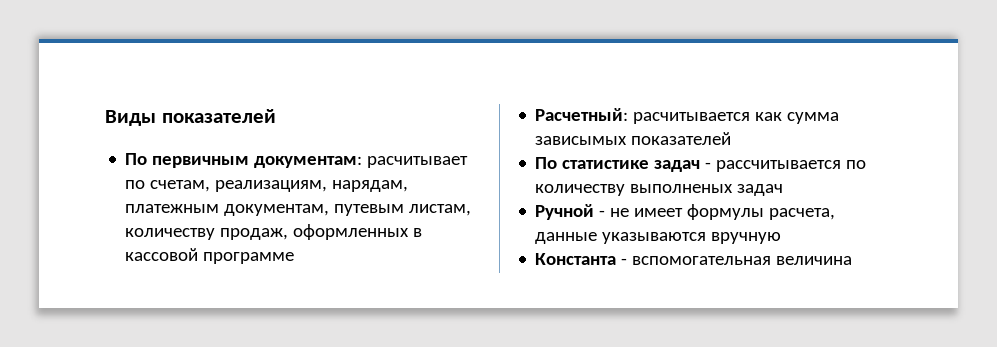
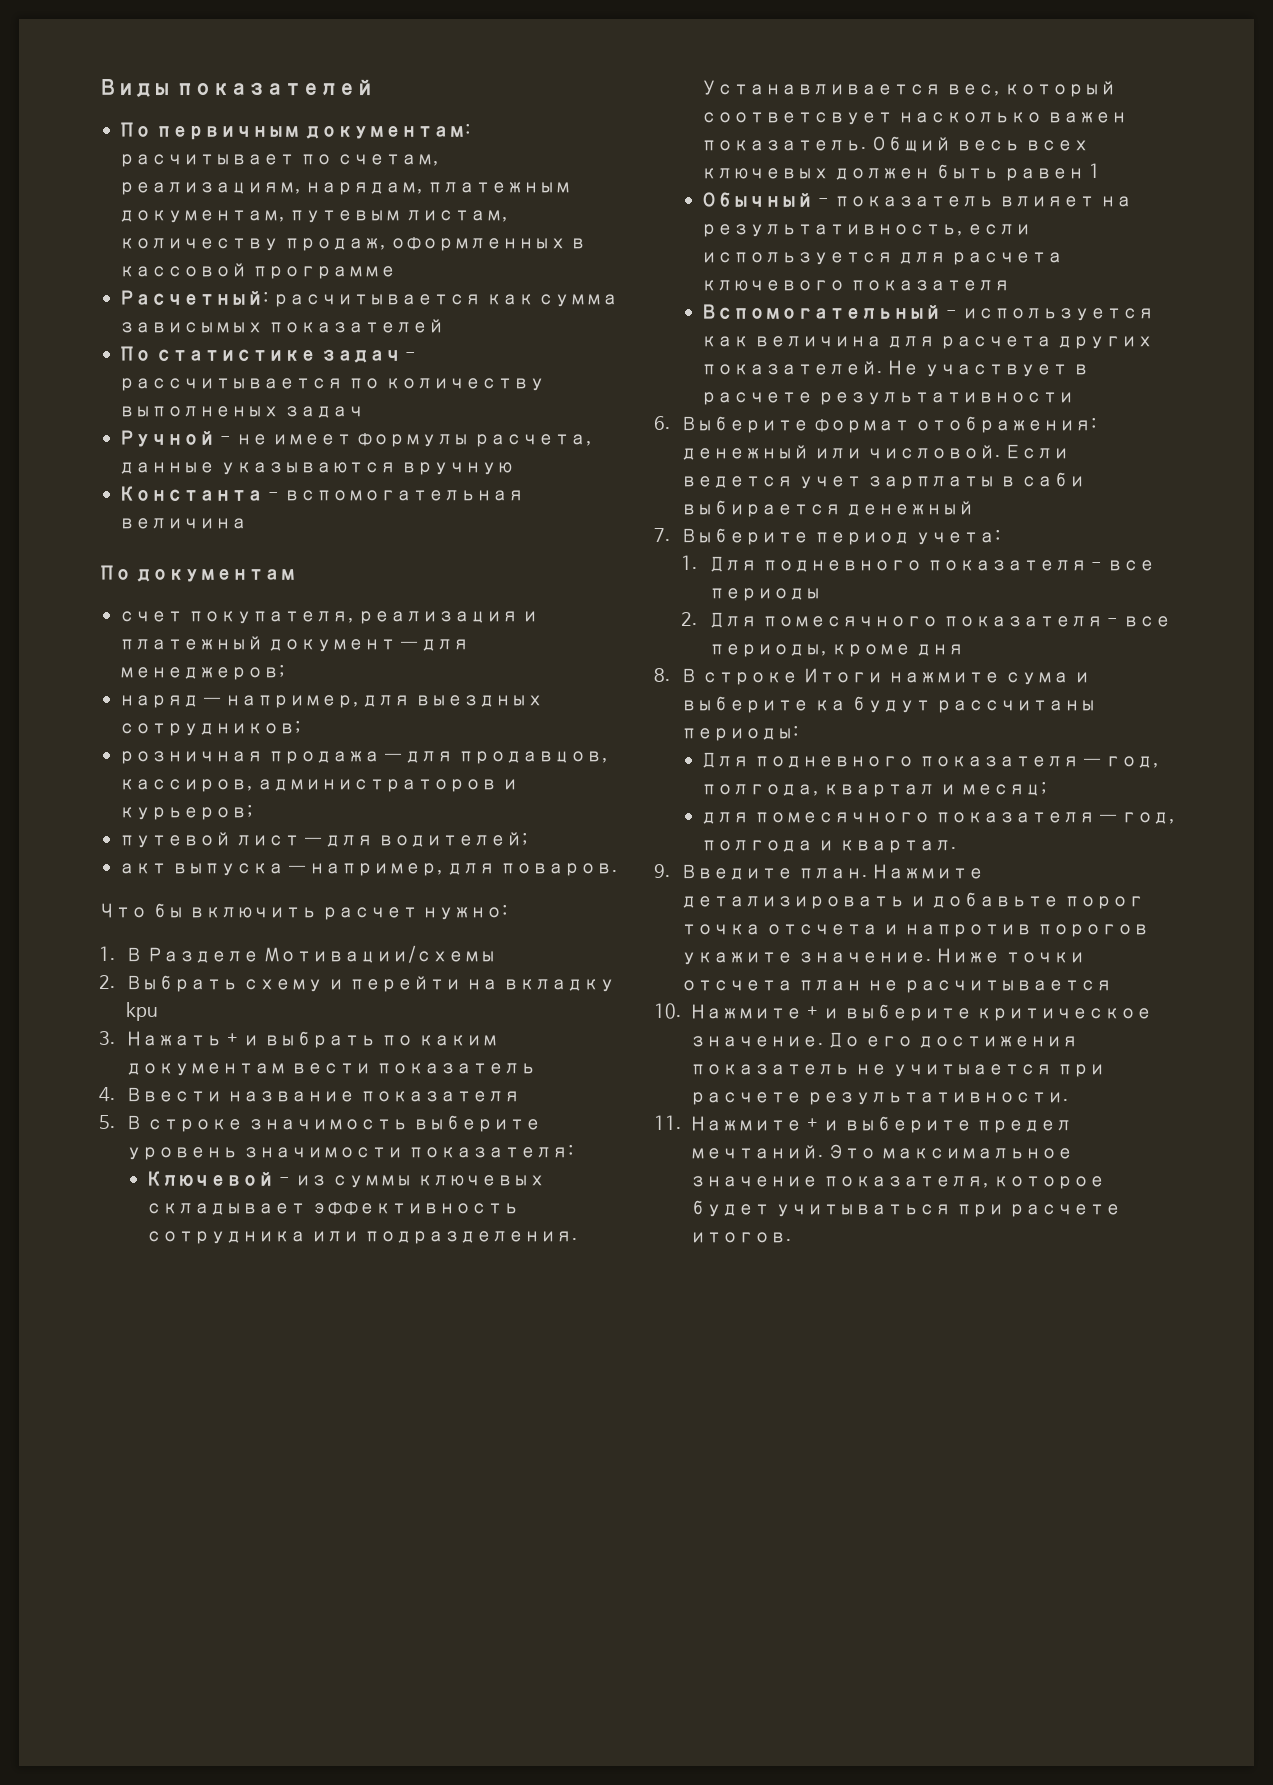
+ По документам
+ счет покупателя, реализация и платежный документ — для менеджеров;
+ наряд — например, для выездных сотрудников;
+ розничная продажа — для продавцов, кассиров, администраторов и курьеров;
+ путевой лист — для водителей;
+ акт выпуска — например, для поваров.
+ Что бы включить расчет нужно:
+ 1. В Разделе Мотивации/схемы
+ 2. Выбрать схему и перейти на вкладку kpu
+ 3. Нажать + и выбрать по каким документам вести показатель
+ 4. Ввести название показателя
+ 5. В строке значимость выберите уровень значимости показателя:
+ Ключевой - из суммы ключевых складывает эффективность сотрудника или подразделения. Устанавливается вес, который соответсвует насколько важен показатель. Общий весь всех ключевых должен быть равен 1
+ Обычный - показатель влияет на результативность, если используется для расчета ключевого показателя
+ Вспомогательный - используется как величина для расчета других показателей. Не участвует в расчете результативности
+ 6. Выберите формат отображения: денежный или числовой. Если ведется учет зарплаты в саби выбирается денежный
+ 7. Выберите период учета:
+ 1. Для подневного показателя - все периоды
+ 2. Для помесячного показателя - все периоды, кроме дня
+ 8. В строке Итоги нажмите сума и выберите ка будут рассчитаны периоды:
+ Для подневного показателя — год, полгода, квартал и месяц;
+ для помесячного показателя — год, полгода и квартал.
+ 9. Введите план. Нажмите детализировать и добавьте порог точка отсчета и напротив порогов укажите значение. Ниже точки отсчета план не расчитывается
+ 10. Нажмите + и выберите критическое значение. До его достижения показатель не учитыается при расчете результативности.
+ 11. Нажмите + и выберите предел мечтаний. Это максимальное значение показателя, которое будет учитываться при расчете итогов.

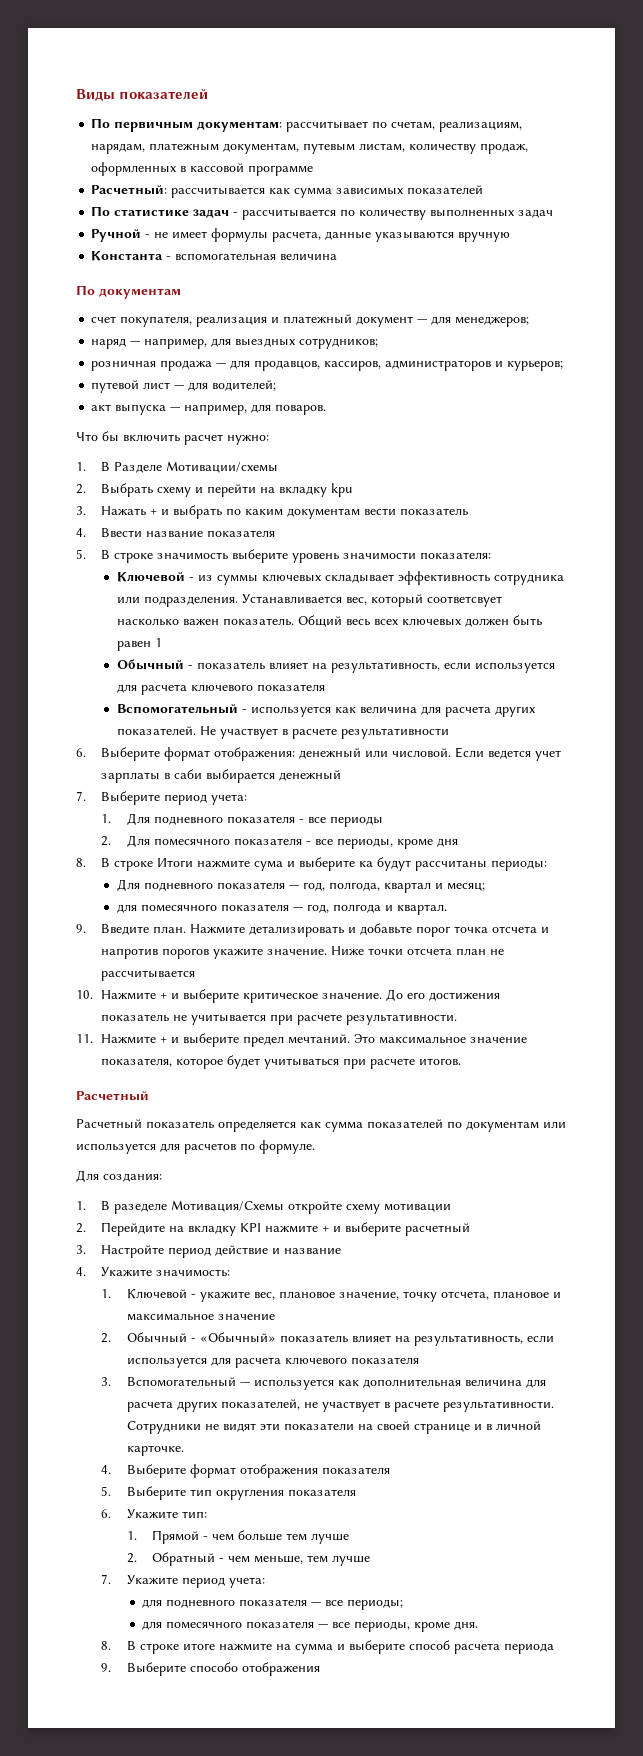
- По первичным документам: расчитывает по счетам, реализациям, нарядам, платежным документам, путевым листам, количеству продаж, оформленных в кассовой программе
+ По первичным документам: рассчитывает по счетам, реализациям, нарядам, платежным документам, путевым листам, количеству продаж, оформленных в кассовой программе
- Расчетный: расчитывается как сумма зависымых показателей
+ Расчетный: рассчитывается как сумма зависимых показателей
- По статистике задач - рассчитывается по количеству выполненых задач
+ По статистике задач - рассчитывается по количеству выполненных задач
- Ниже точки отсчета план не расчитывается
+ Ниже точки отсчета план не рассчитывается
- До его достижения показатель не учитыается при расчете результативности.
+ До его достижения показатель не учитывается при расчете результативности.
  Это максимальное значение показателя, которое будет учитываться при расчете итогов.
+ Расчетный
+ Расчетный показатель определяется как сумма показателей по документам или используется для расчетов по формуле.
+ Для создания:
+ 1. В разеделе Мотивация/Схемы откройте схему мотивации
+ 2. Перейдите на вкладку KPI нажмите + и выберите расчетный
+ 3. Настройте период действие и название
+ 4. Укажите значимость:
+ 1. Ключевой - укажите вес, плановое значение, точку отсчета, плановое и максимальное значение
+ 2. Обычный - «Обычный» показатель влияет на результативность, если используется для расчета ключевого показателя
+ 3. Вспомогательный — используется как дополнительная величина для расчета других показателей, не участвует в расчете результативности. Сотрудники не видят эти показатели на своей странице и в личной карточке.
+ 4. Выберите формат отображения показателя
+ 5. Выберите тип округления показателя
+ 6. Укажите тип:
+ 1. Прямой - чем больше тем лучше
+ 2. Обратный - чем меньше, тем лучше
+ 7. Укажите период учета:
+ для подневного показателя — все периоды;
+ для помесячного показателя — все периоды, кроме дня.
+ 8. В строке итоге нажмите на сумма и выберите способ расчета периода
+ 9. Выберите способо отображения

